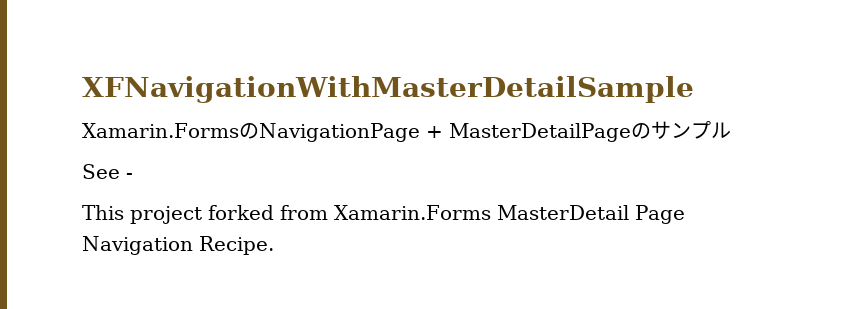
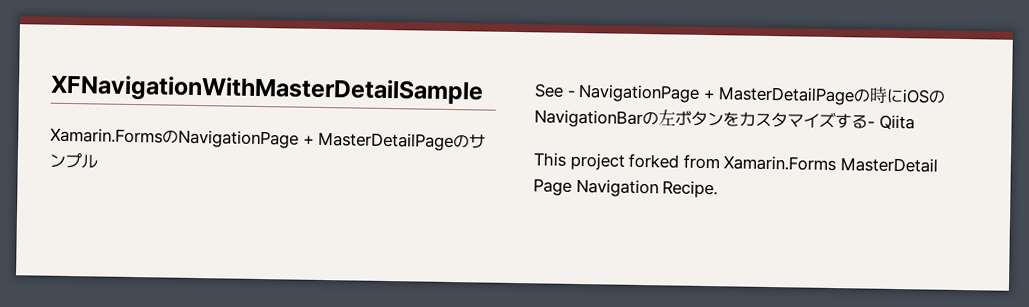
- See -
+ See - NavigationPage + MasterDetailPageの時にiOSのNavigationBarの左ボタンをカスタマイズする- Qiita

